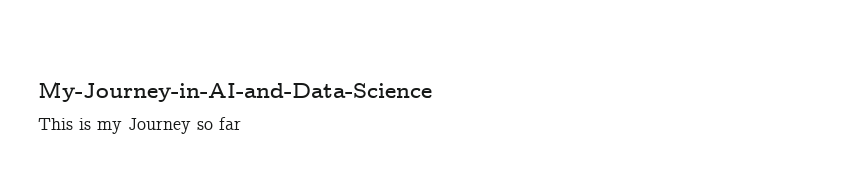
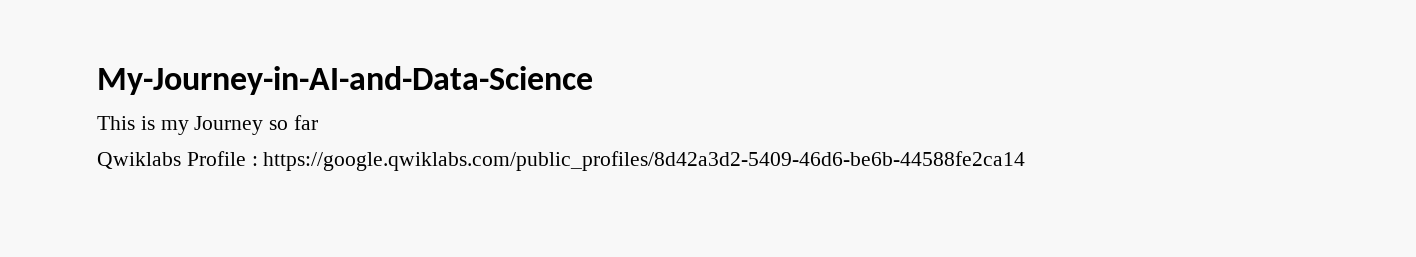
+ Qwiklabs Profile : https://google.qwiklabs.com/public_profiles/8d42a3d2-5409-46d6-be6b-44588fe2ca14

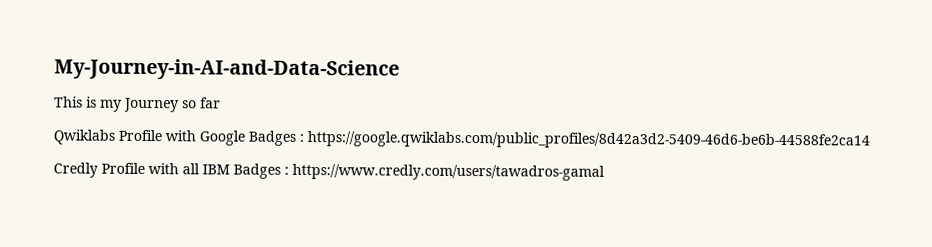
- Qwiklabs Profile : https://google.qwiklabs.com/public_profiles/8d42a3d2-5409-46d6-be6b-44588fe2ca14
+ Qwiklabs Profile with Google Badges : https://google.qwiklabs.com/public_profiles/8d42a3d2-5409-46d6-be6b-44588fe2ca14
+ Credly Profile with all IBM Badges : https://www.credly.com/users/tawadros-gamal

